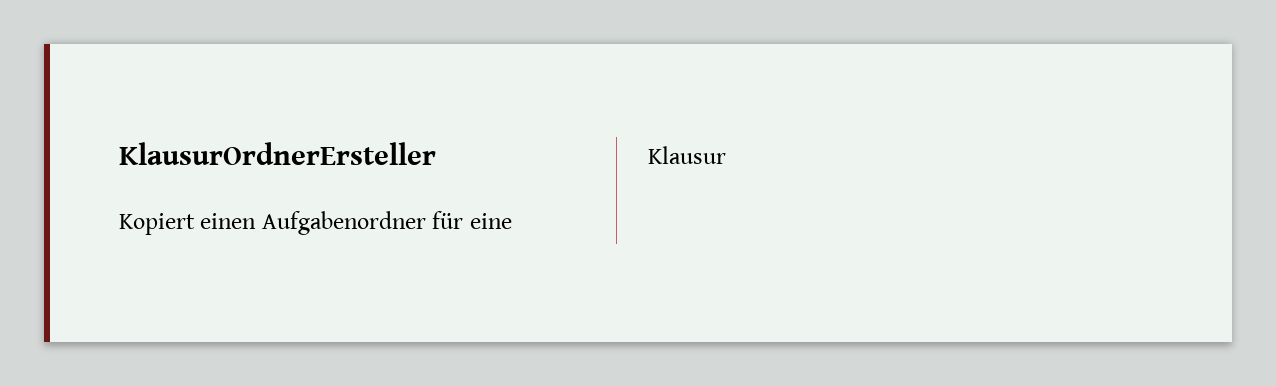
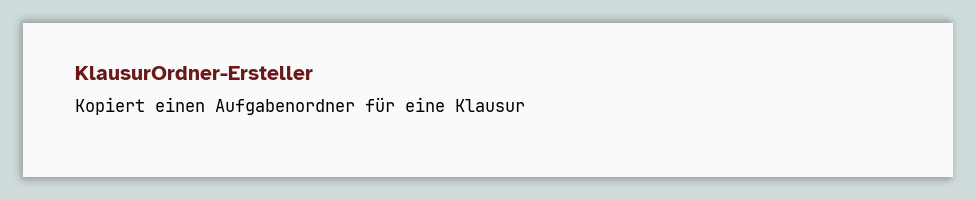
- KlausurOrdnerErsteller
+ KlausurOrdner-Ersteller

